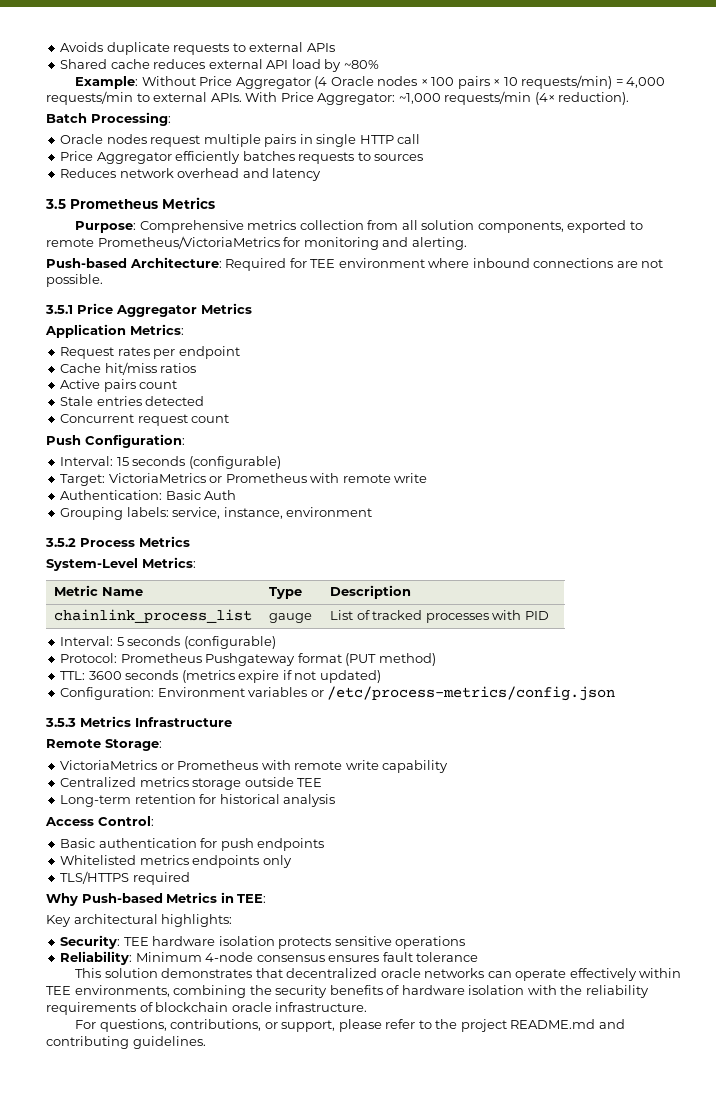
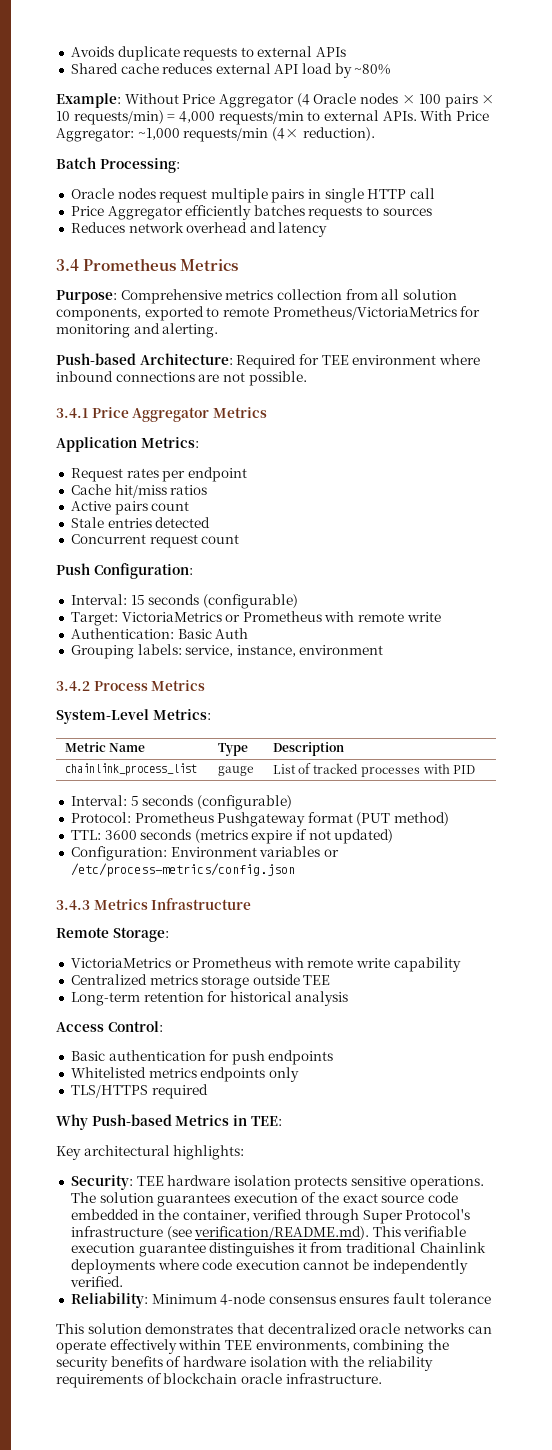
- 3.5 Prometheus Metrics
+ 3.4 Prometheus Metrics
- 3.5.1 Price Aggregator Metrics
+ 3.4.1 Price Aggregator Metrics
- 3.5.2 Process Metrics
+ 3.4.2 Process Metrics
- 3.5.3 Metrics Infrastructure
+ 3.4.3 Metrics Infrastructure
- Security: TEE hardware isolation protects sensitive operations
+ Security: TEE hardware isolation protects sensitive operations. The solution guarantees execution of the exact source code embedded in the container, verified through Super Protocol's infrastructure (see verification/README.md). This verifiable execution guarantee distinguishes it from traditional Chainlink deployments where code execution cannot be independently verified.
- For questions, contributions, or support, please refer to the project README.md and contributing guidelines.

